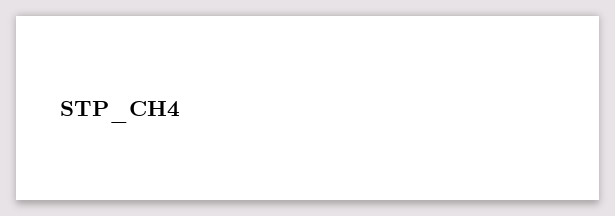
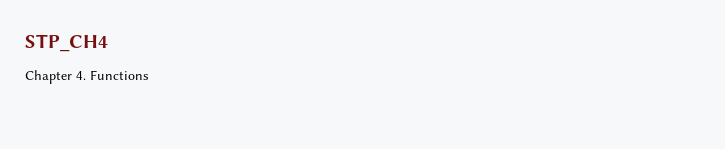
+ Chapter 4. Functions

